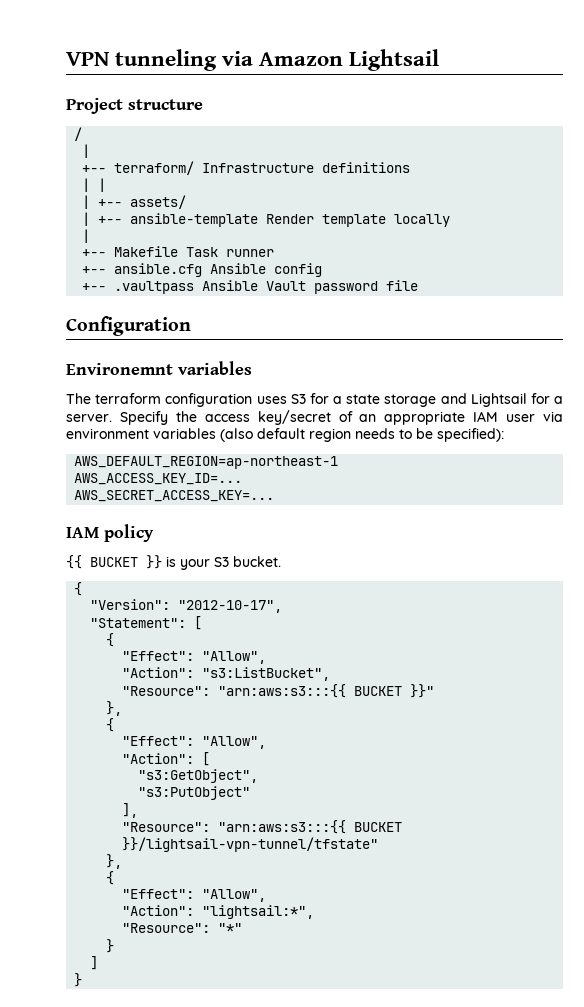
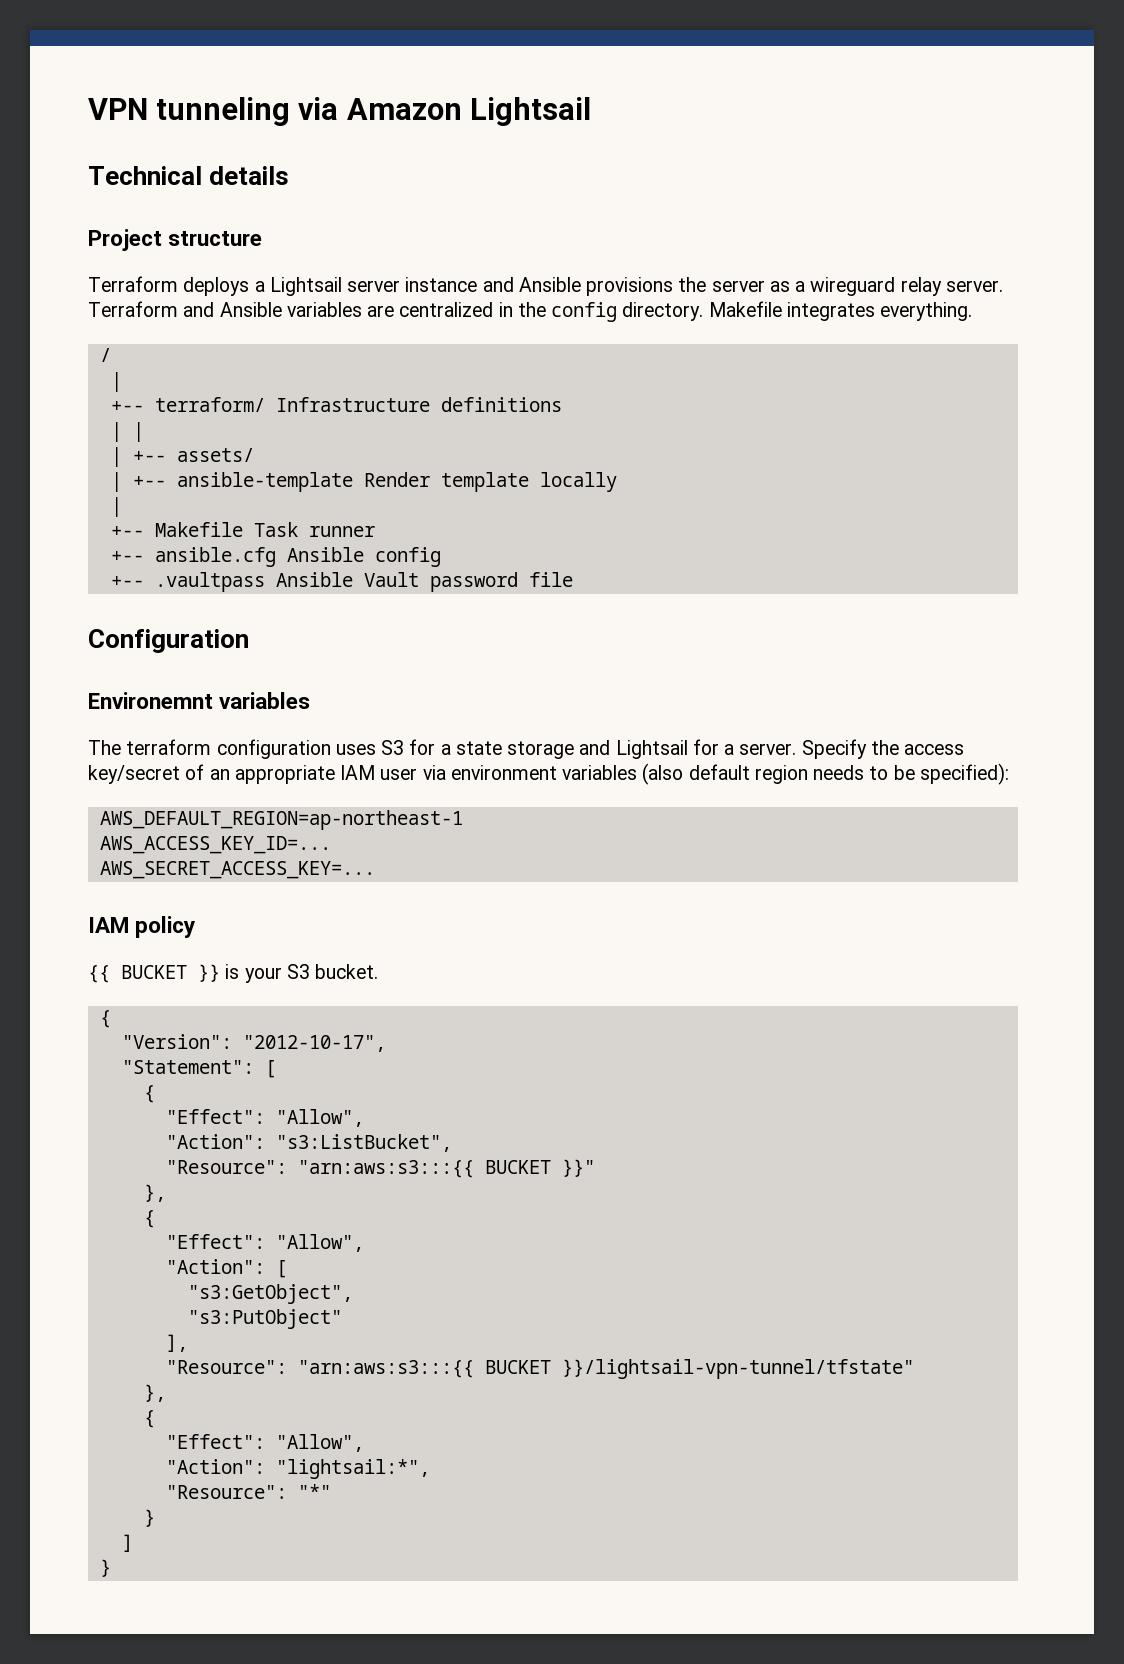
+ Technical details
+ Terraform deploys a Lightsail server instance and Ansible provisions the server as a wireguard relay server. Terraform and Ansible variables are centralized in the config directory. Makefile integrates everything.

